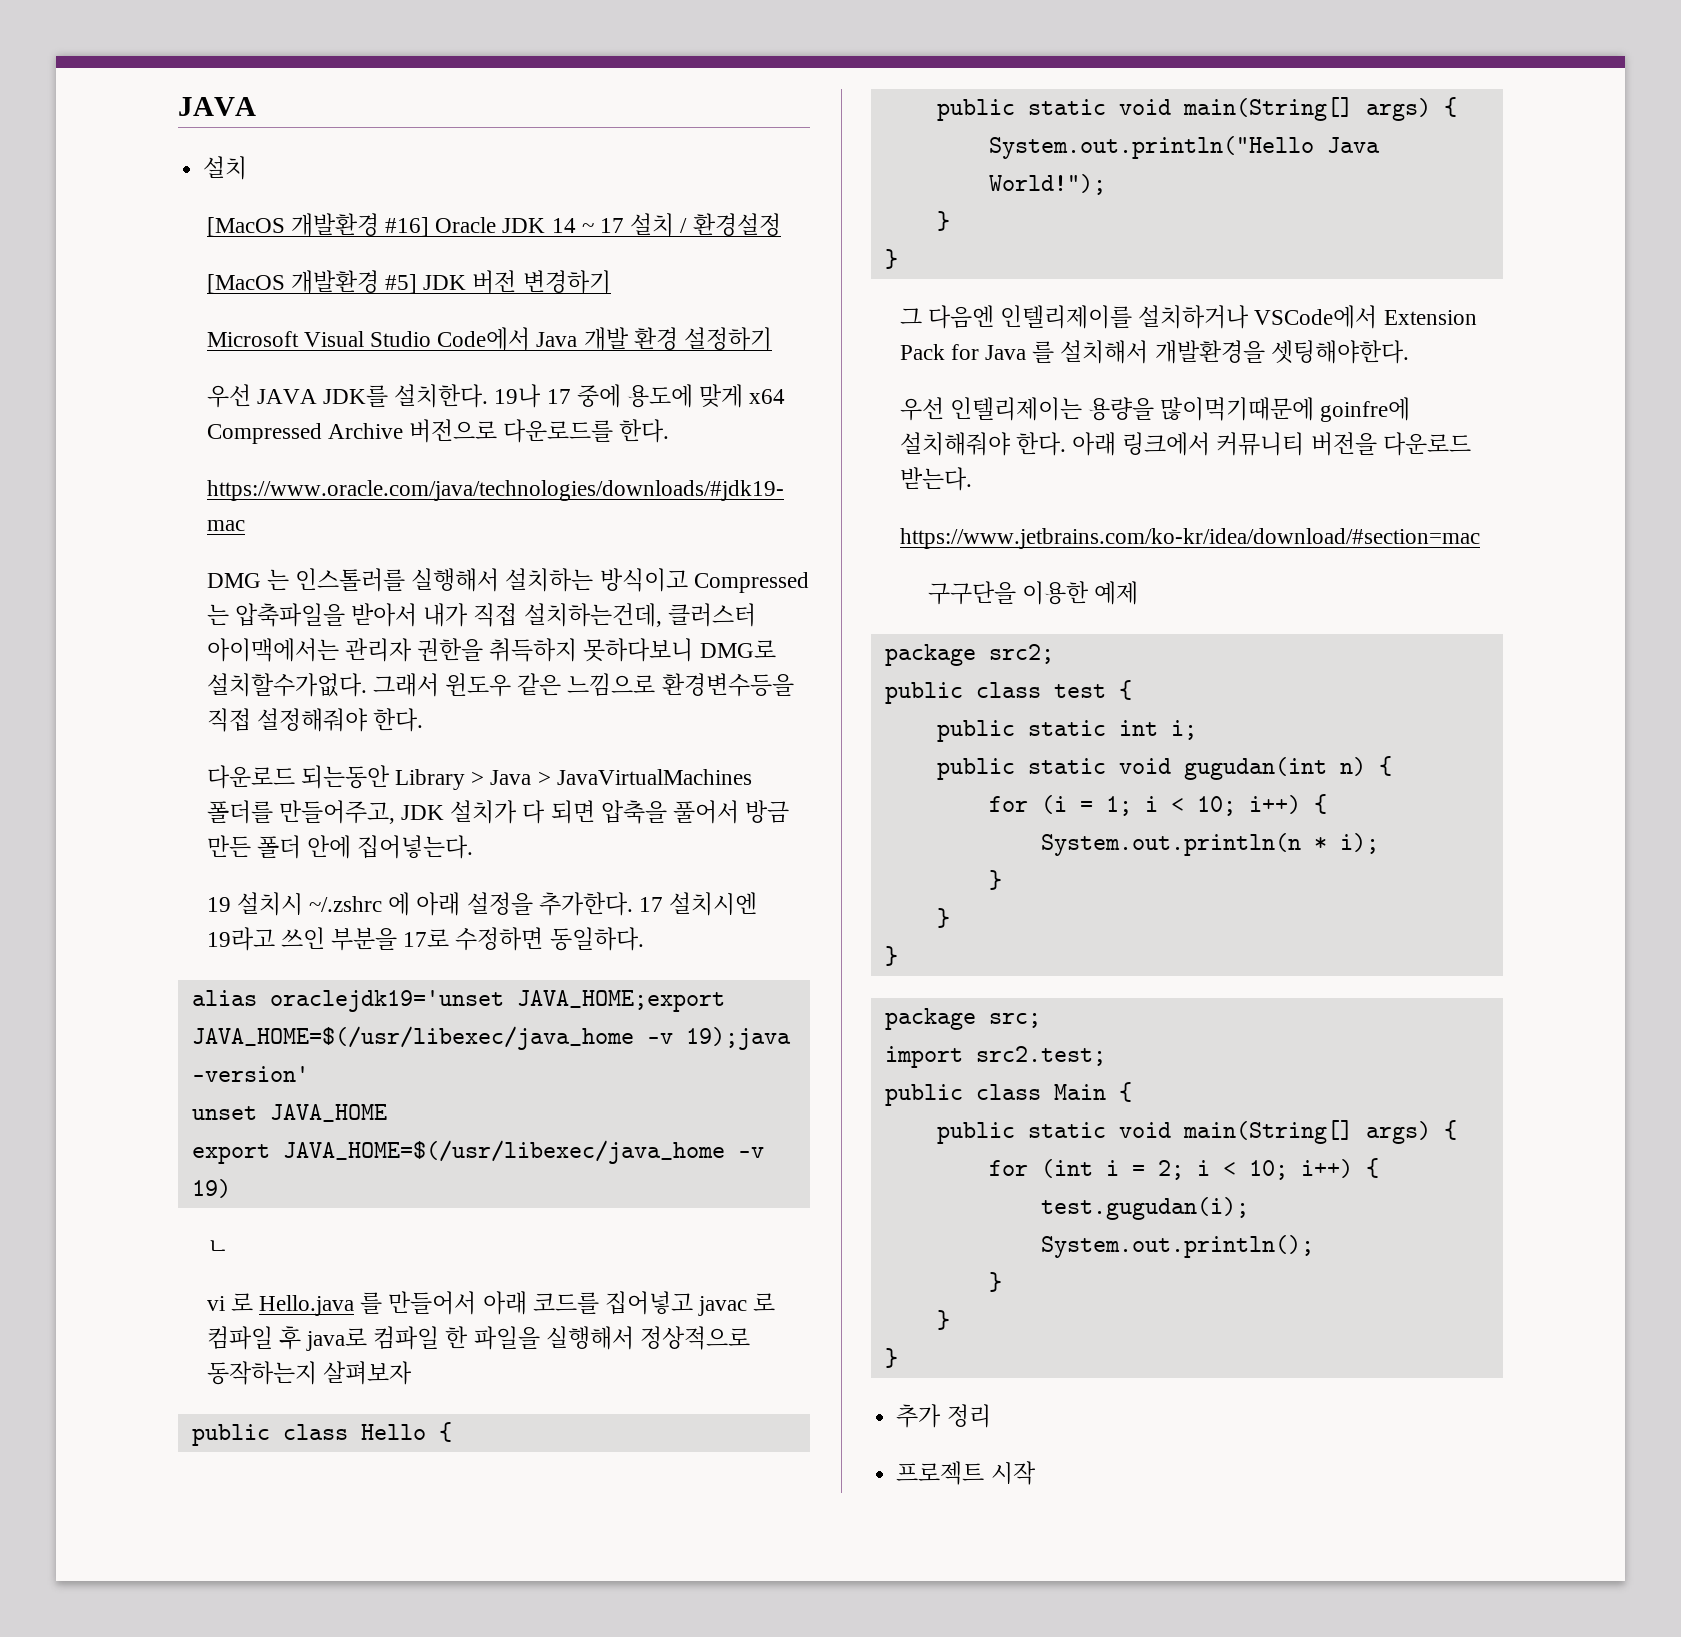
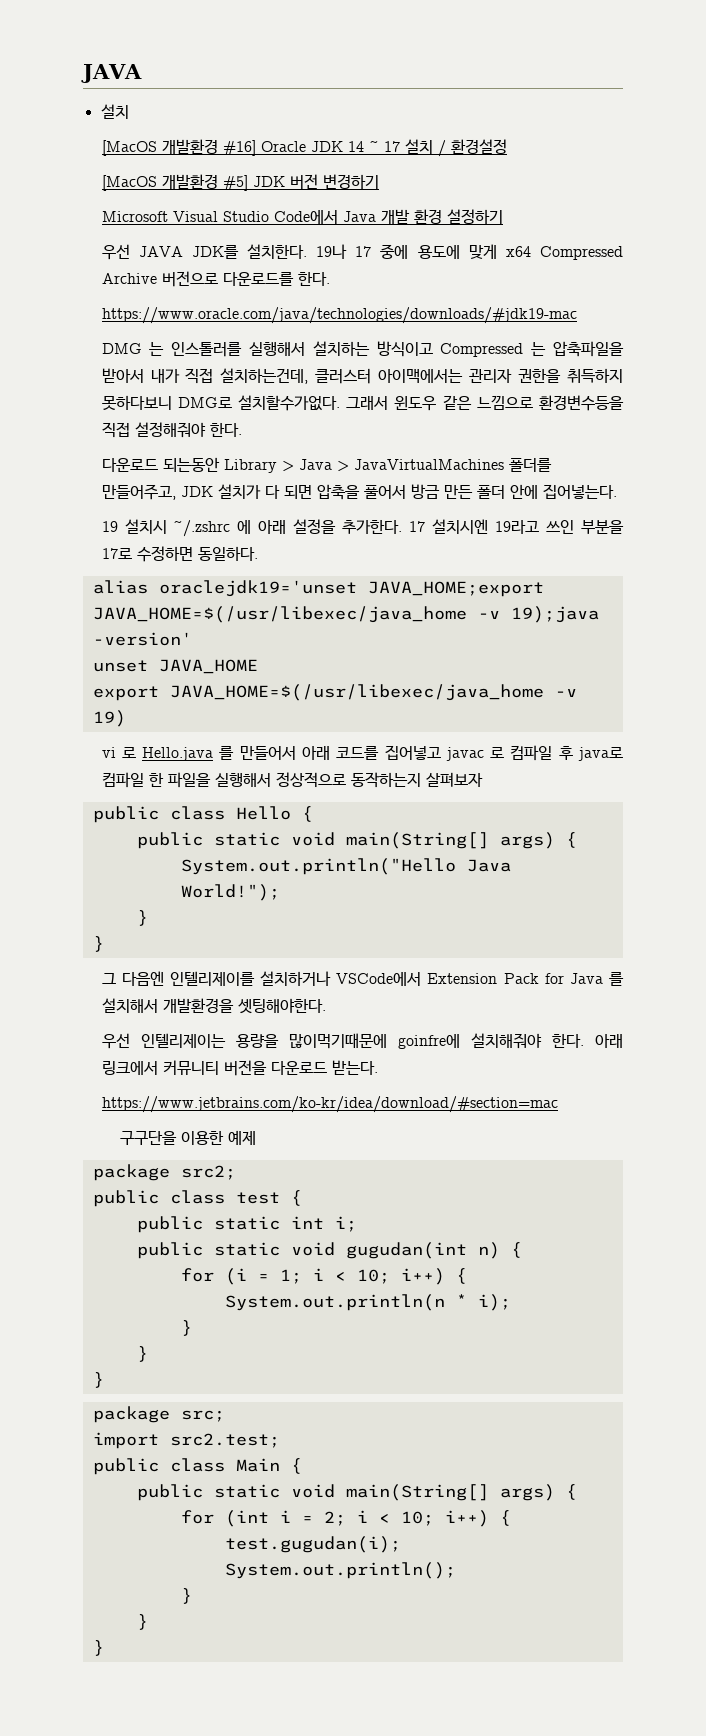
- ㄴ
- 추가 정리
- 프로젝트 시작

